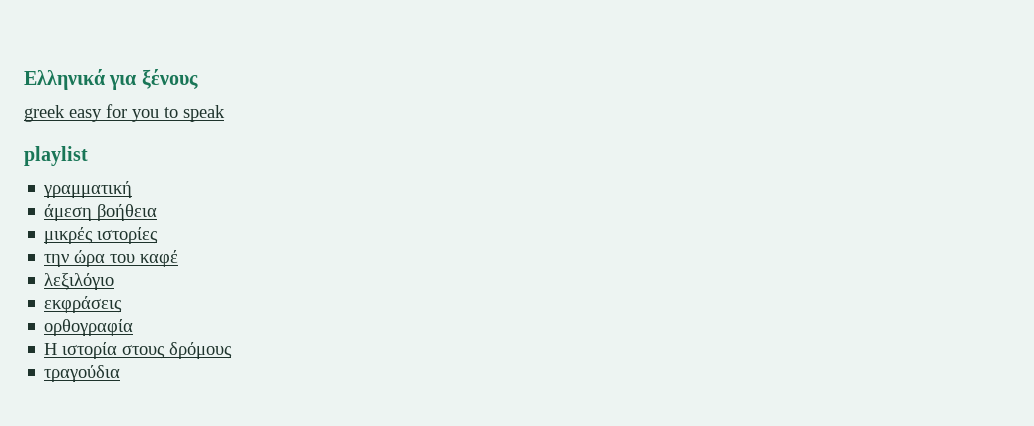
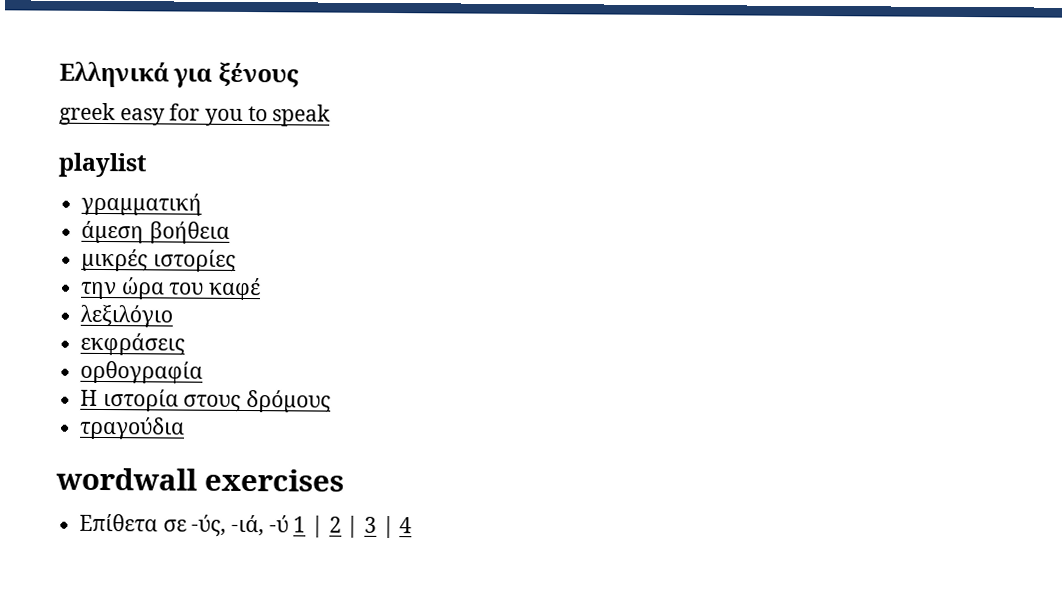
+ wordwall exercises
+ Επίθετα σε -ύς, -ιά, -ύ 1 | 2 | 3 | 4

